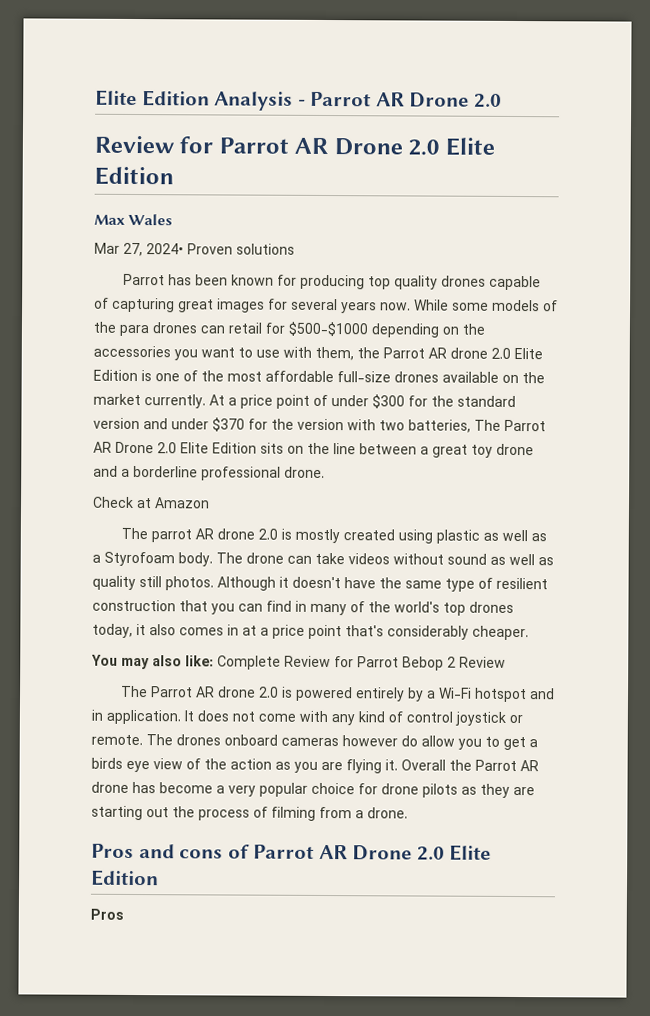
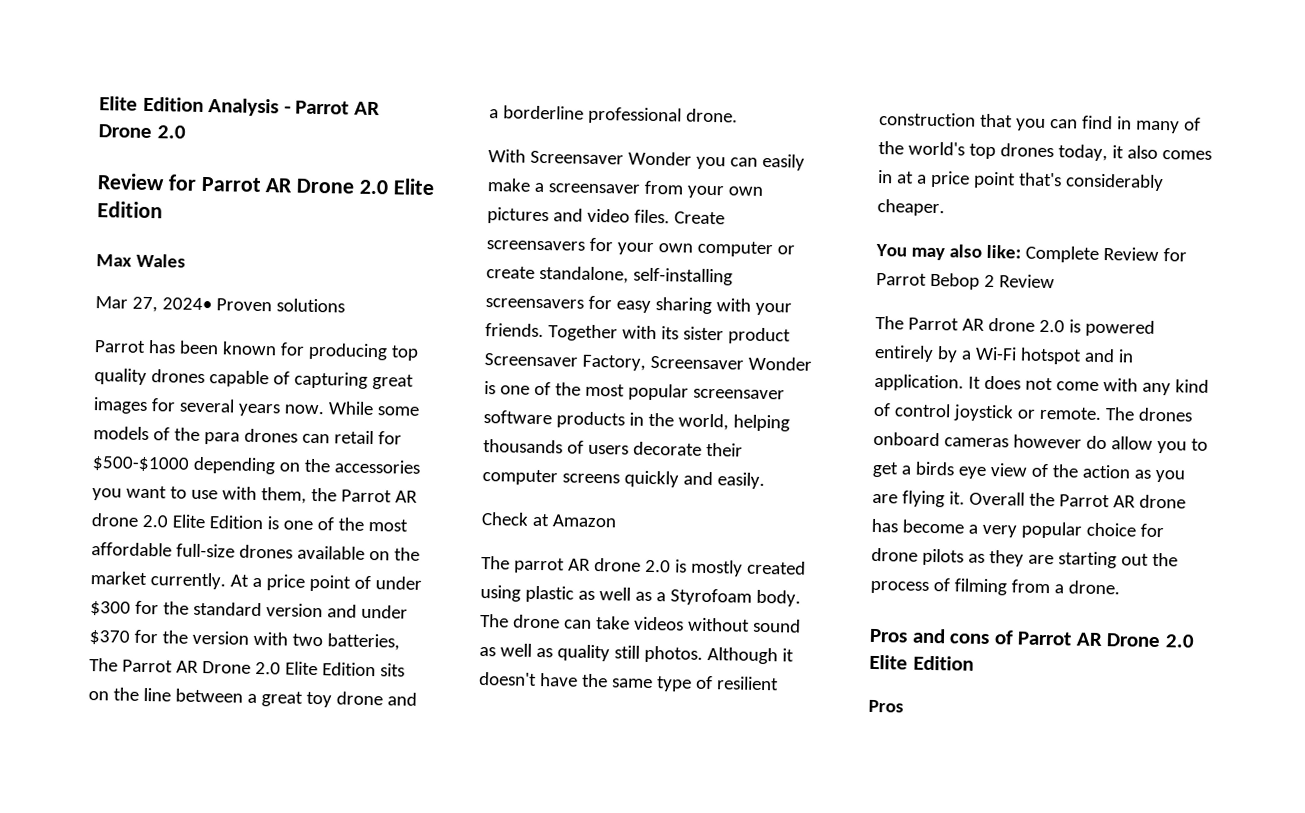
+ With Screensaver Wonder you can easily make a screensaver from your own pictures and video files. Create screensavers for your own computer or create standalone, self-installing screensavers for easy sharing with your friends. Together with its sister product Screensaver Factory, Screensaver Wonder is one of the most popular screensaver software products in the world, helping thousands of users decorate their computer screens quickly and easily.

